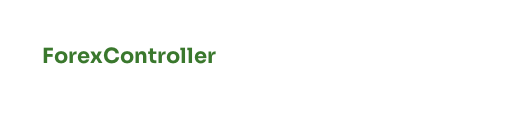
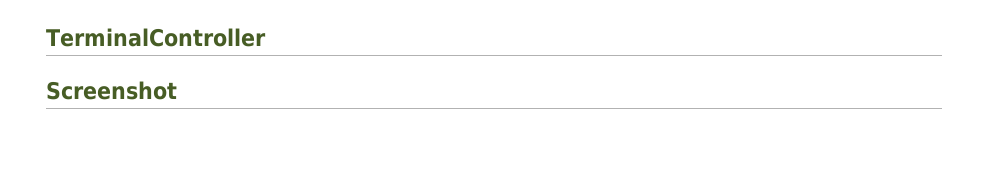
- ForexController
+ TerminalController
+ Screenshot

